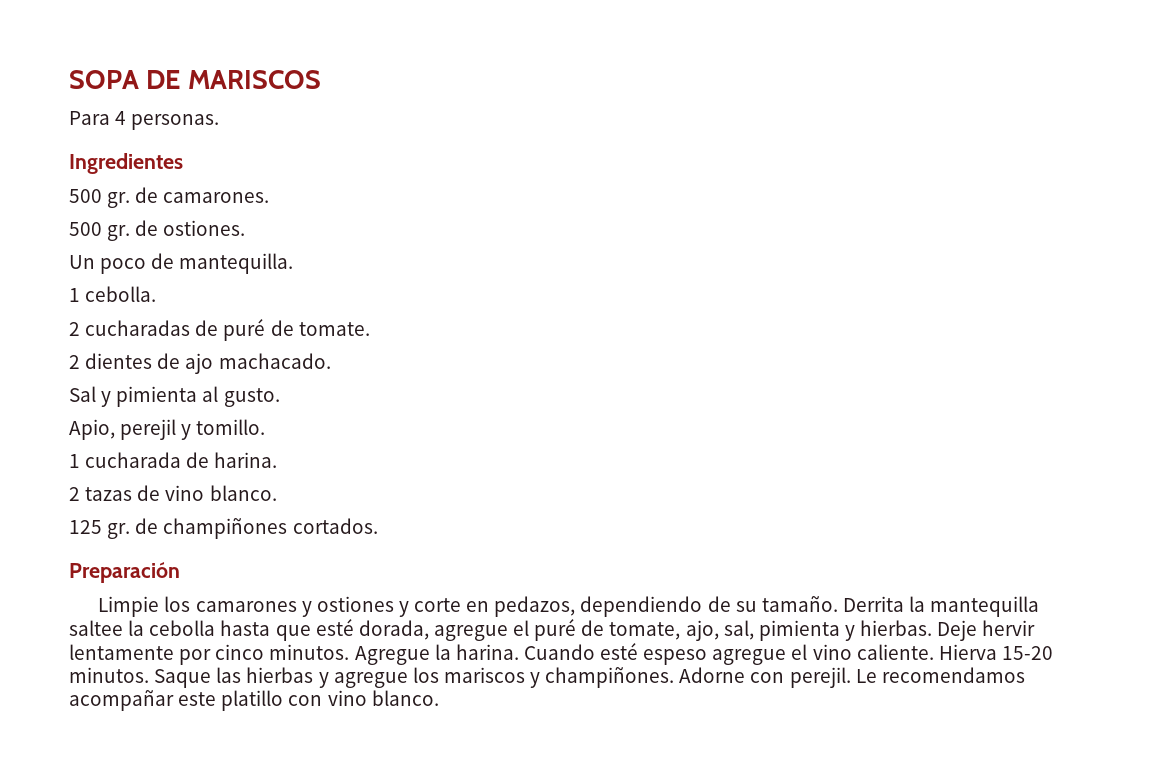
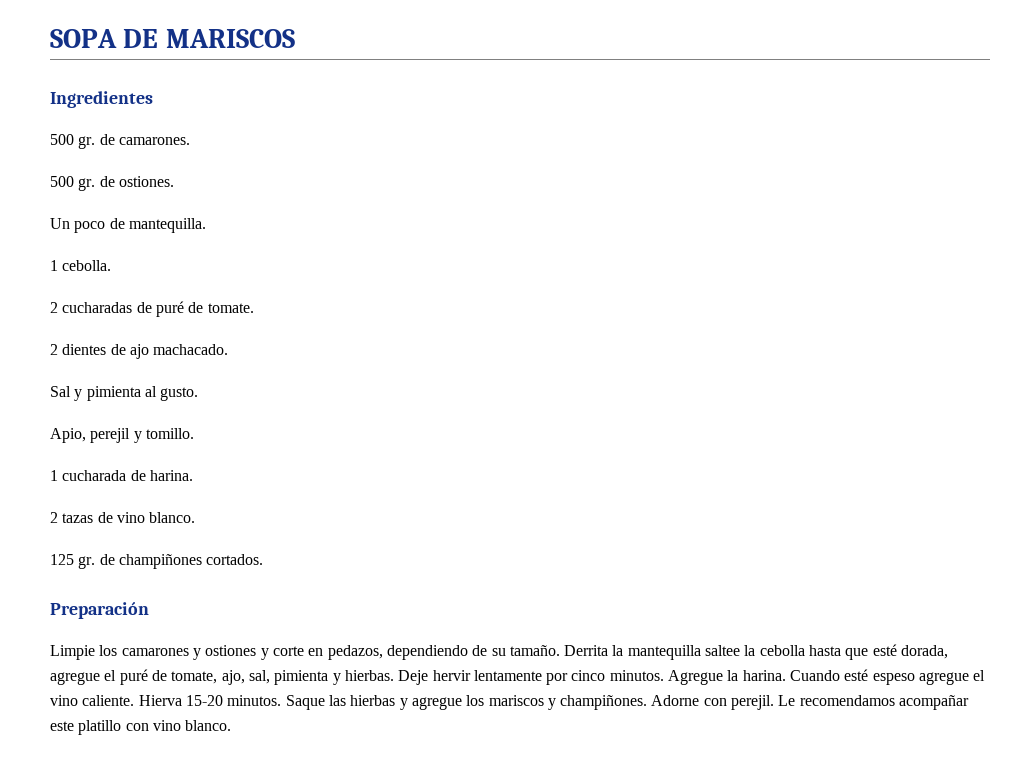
- Para 4 personas.

